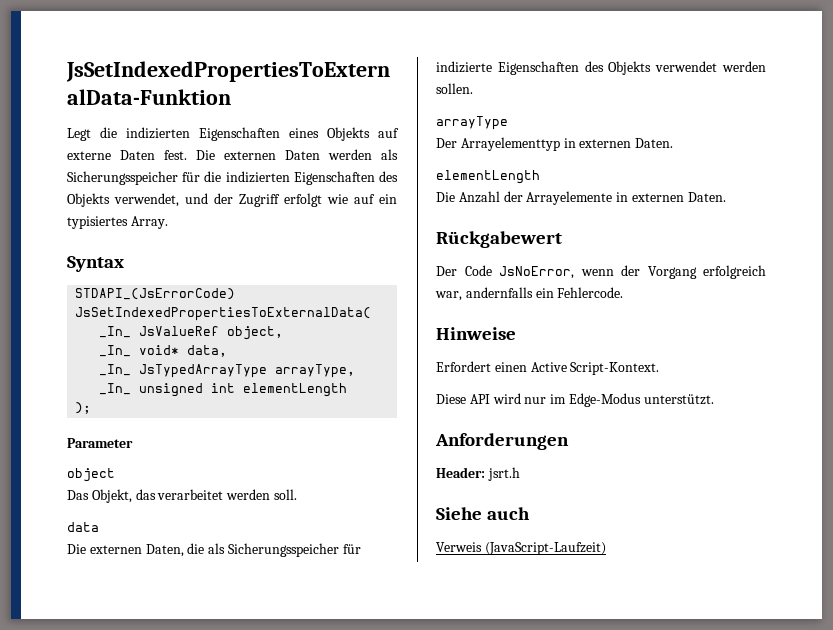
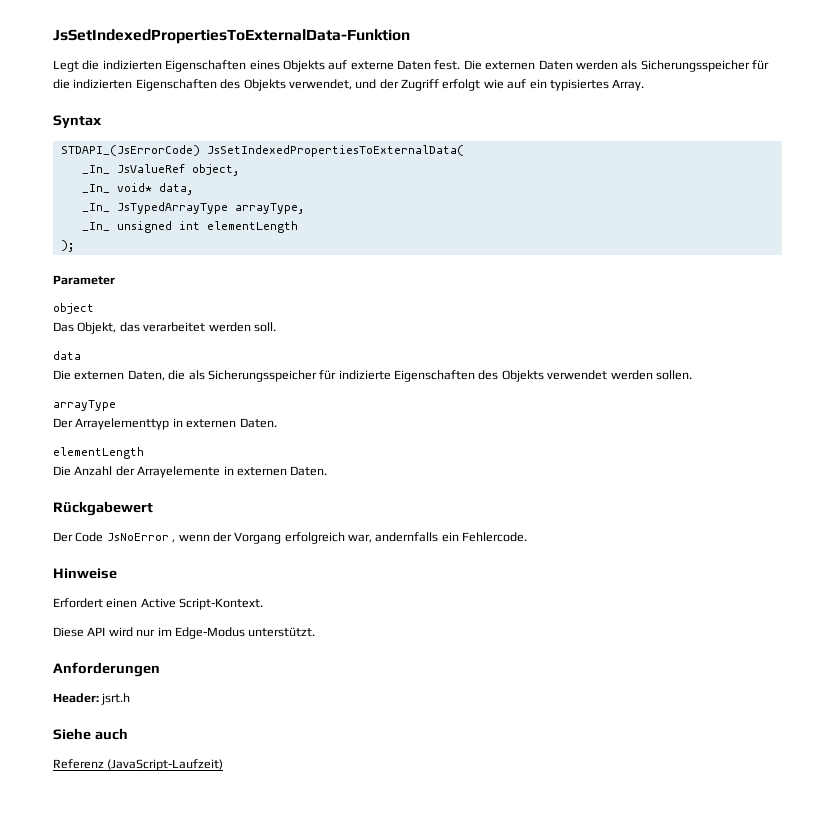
- Der Code JsNoError, wenn der Vorgang erfolgreich war, andernfalls ein Fehlercode.
+ Der Code JsNoError , wenn der Vorgang erfolgreich war, andernfalls ein Fehlercode.
- Verweis (JavaScript-Laufzeit)
+ Referenz (JavaScript-Laufzeit)

